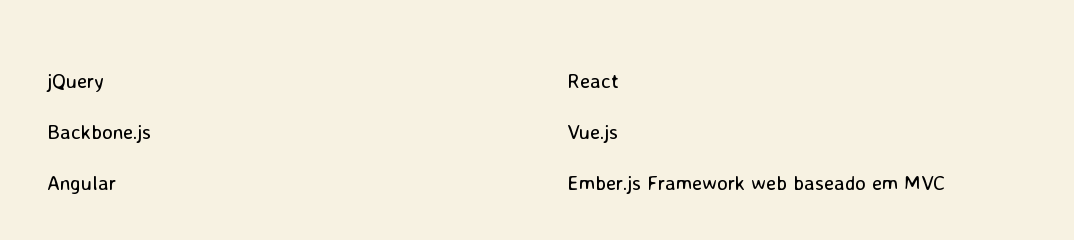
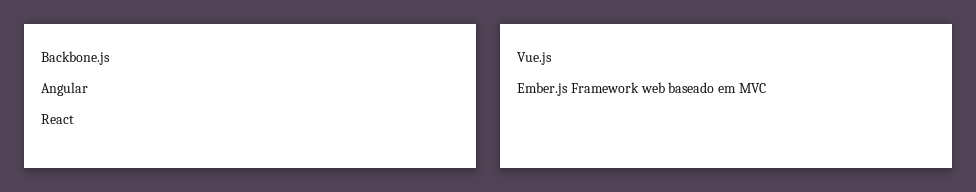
- jQuery

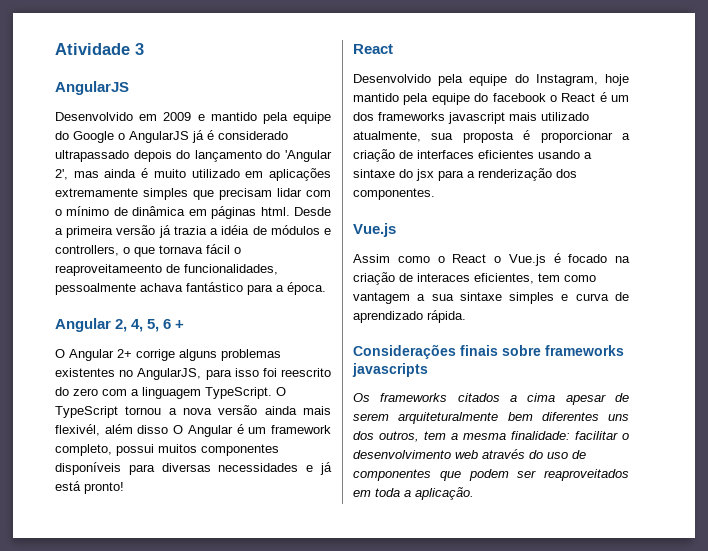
- Backbone.js
- Angular
+ Atividade 3
+ AngularJS
+ Desenvolvido em 2009 e mantido pela equipe do Google o AngularJS já é considerado ultrapassado depois do lançamento do 'Angular 2', mas ainda é muito utilizado em aplicações extremamente simples que precisam lidar com o mínimo de dinâmica em páginas html. Desde a primeira versão já trazia a idéia de módulos e controllers, o que tornava fácil o reaproveitameento de funcionalidades, pessoalmente achava fantástico para a época.
+ Angular 2, 4, 5, 6 +
+ O Angular 2+ corrige alguns problemas existentes no AngularJS, para isso foi reescrito do zero com a linguagem TypeScript. O TypeScript tornou a nova versão ainda mais flexivél, além disso O Angular é um framework completo, possui muitos componentes disponíveis para diversas necessidades e já está pronto!
  React
+ Desenvolvido pela equipe do Instagram, hoje mantido pela equipe do facebook o React é um dos frameworks javascript mais utilizado atualmente, sua proposta é proporcionar a criação de interfaces eficientes usando a sintaxe do jsx para a renderização dos componentes.
  Vue.js
- Ember.js Framework web baseado em MVC
+ Assim como o React o Vue.js é focado na criação de interaces eficientes, tem como vantagem a sua sintaxe simples e curva de aprendizado rápida.
+ Considerações finais sobre frameworks javascripts
+ Os frameworks citados a cima apesar de serem arquiteturalmente bem diferentes uns dos outros, tem a mesma finalidade: facilitar o desenvolvimento web através do uso de componentes que podem ser reaproveitados em toda a aplicação.

